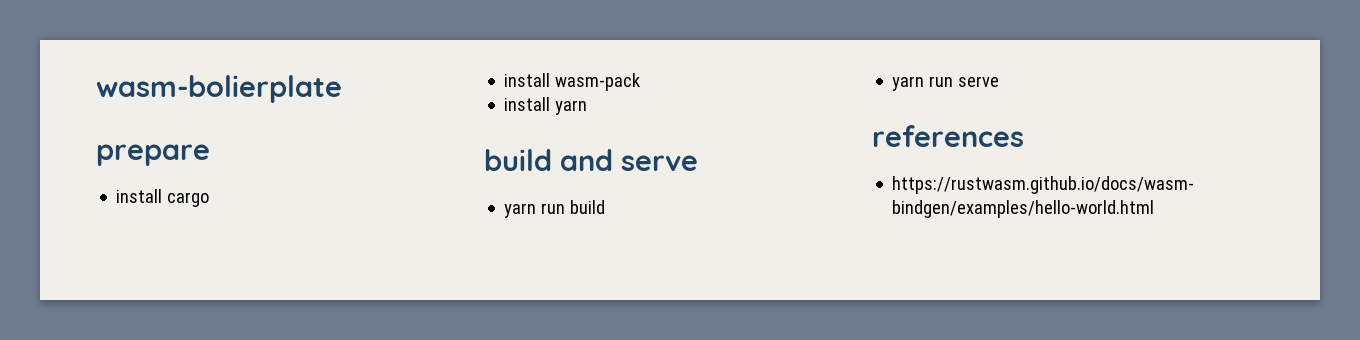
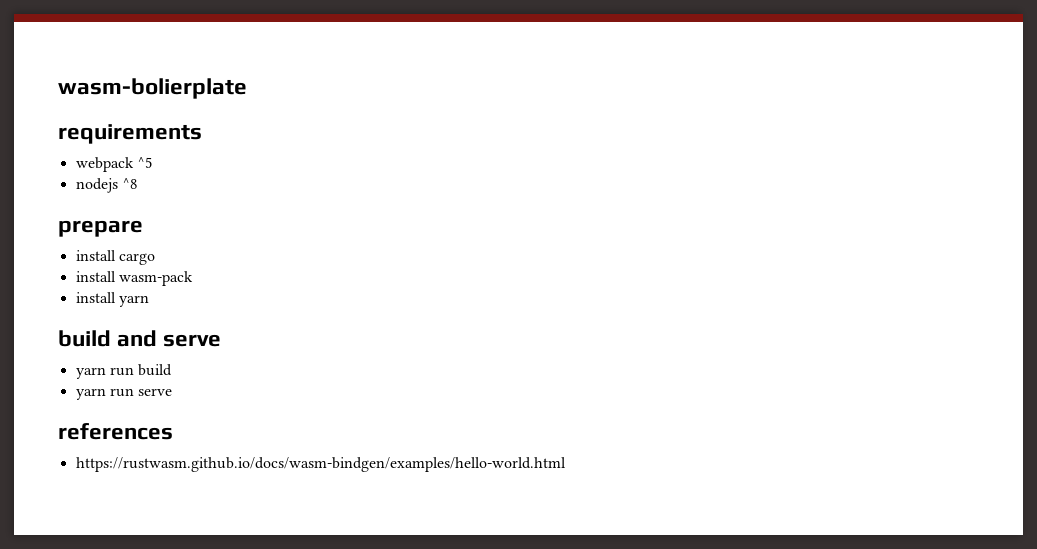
+ requirements
+ webpack ^5
+ nodejs ^8

